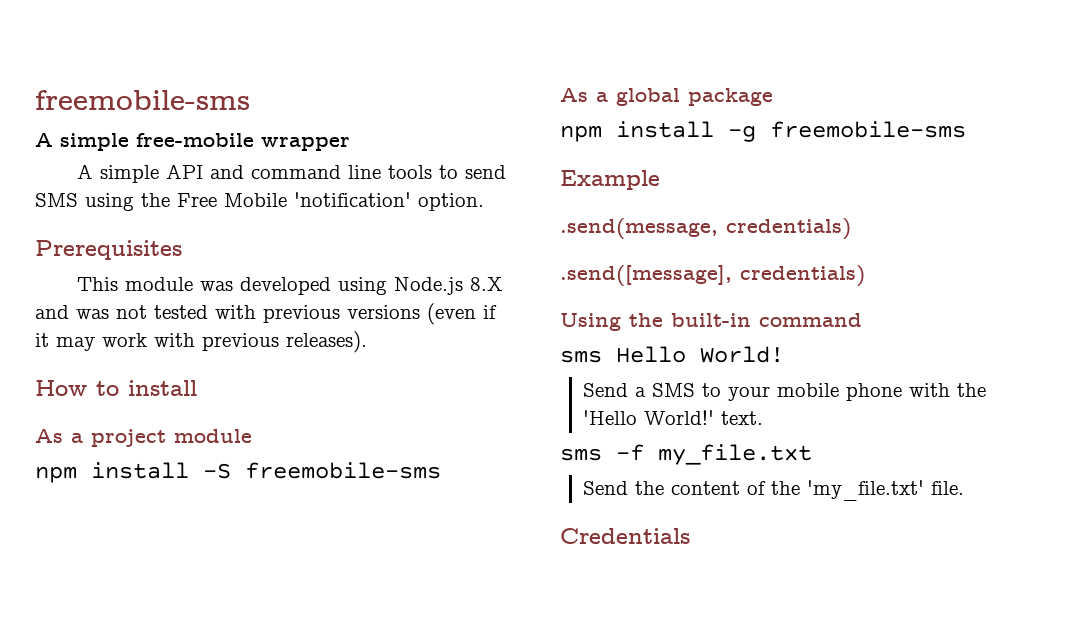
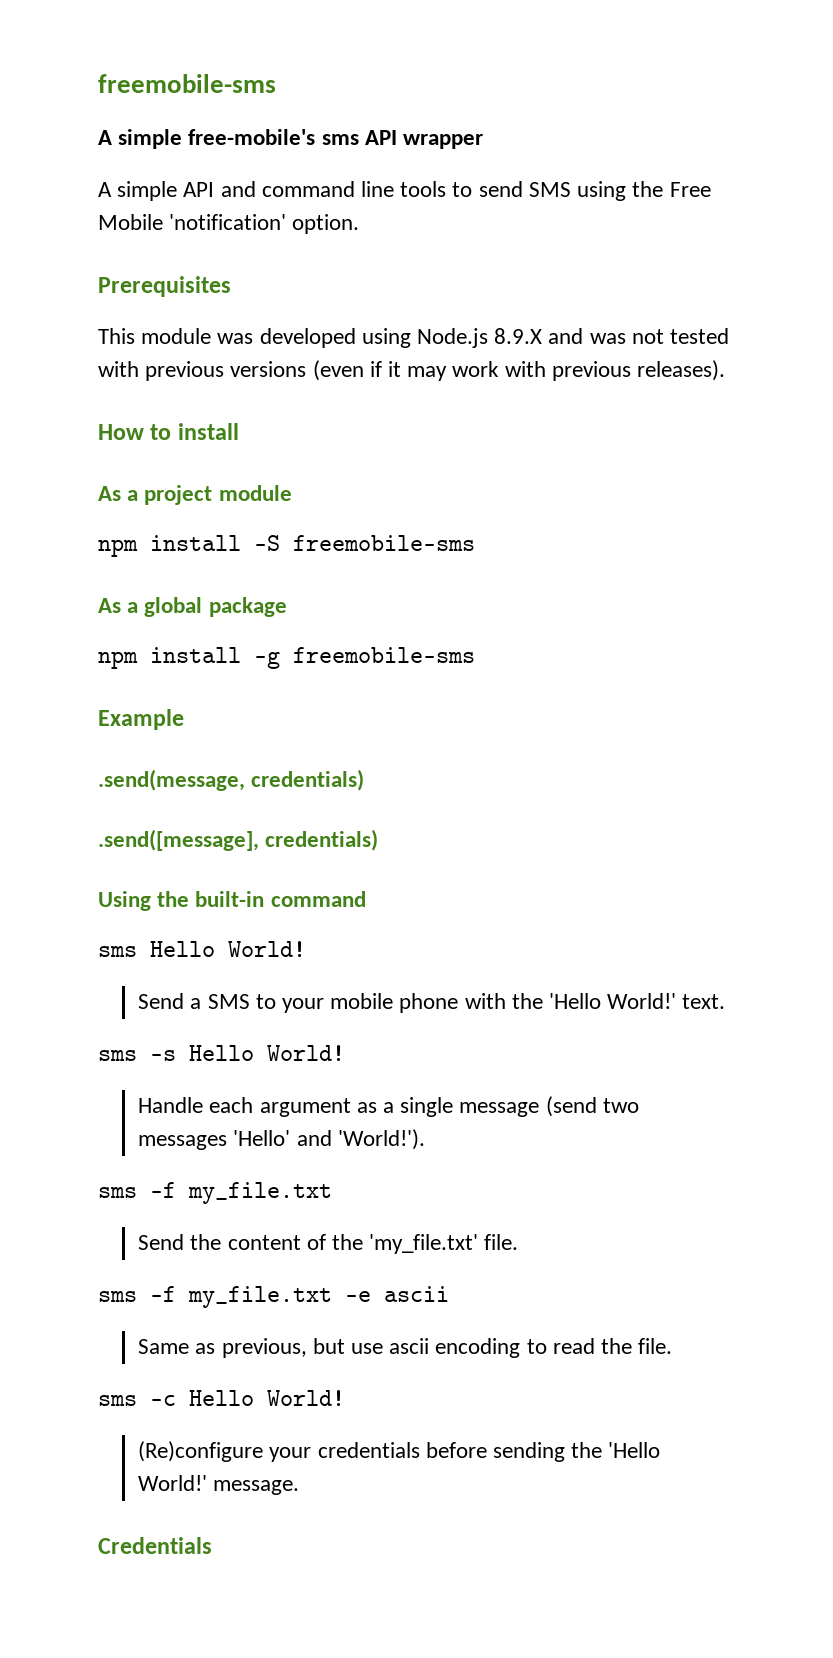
- A simple free-mobile wrapper
+ A simple free-mobile's sms API wrapper
- This module was developed using Node.js 8.X and was not tested with previous versions (even if it may work with previous releases).
+ This module was developed using Node.js 8.9.X and was not tested with previous versions (even if it may work with previous releases).
+ sms -s Hello World!
+ Handle each argument as a single message (send two messages 'Hello' and 'World!').
+ sms -f my_file.txt -e ascii
+ Same as previous, but use ascii encoding to read the file.
+ sms -c Hello World!
+ (Re)configure your credentials before sending the 'Hello World!' message.

